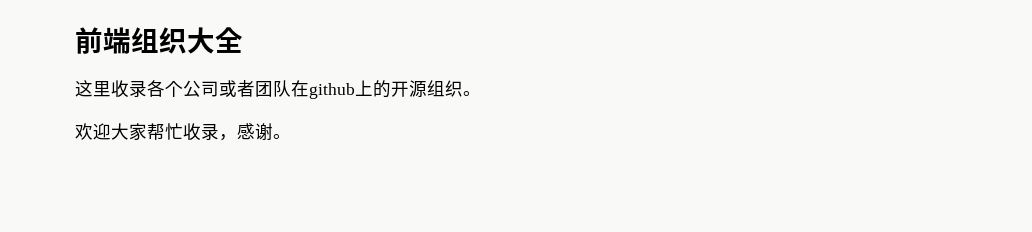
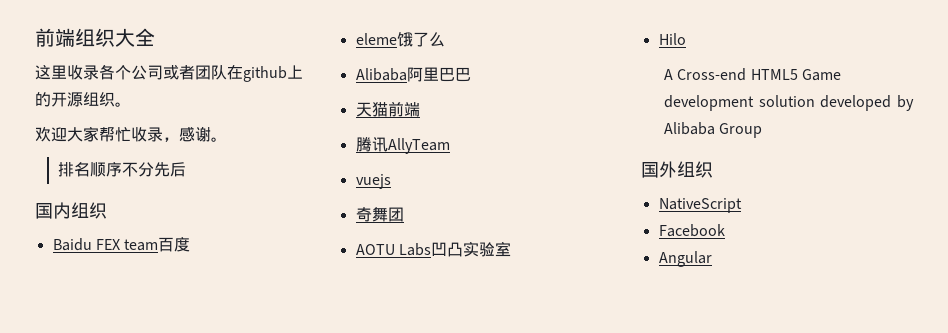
+ 排名顺序不分先后
+ 国内组织
+ Baidu FEX team百度
+ eleme饿了么
+ Alibaba阿里巴巴
+ 天猫前端
+ 腾讯AllyTeam
+ vuejs
+ 奇舞团
+ AOTU Labs凹凸实验室
+ Hilo
+ A Cross-end HTML5 Game development solution developed by Alibaba Group
+ 国外组织
+ NativeScript
+ Facebook
+ Angular

